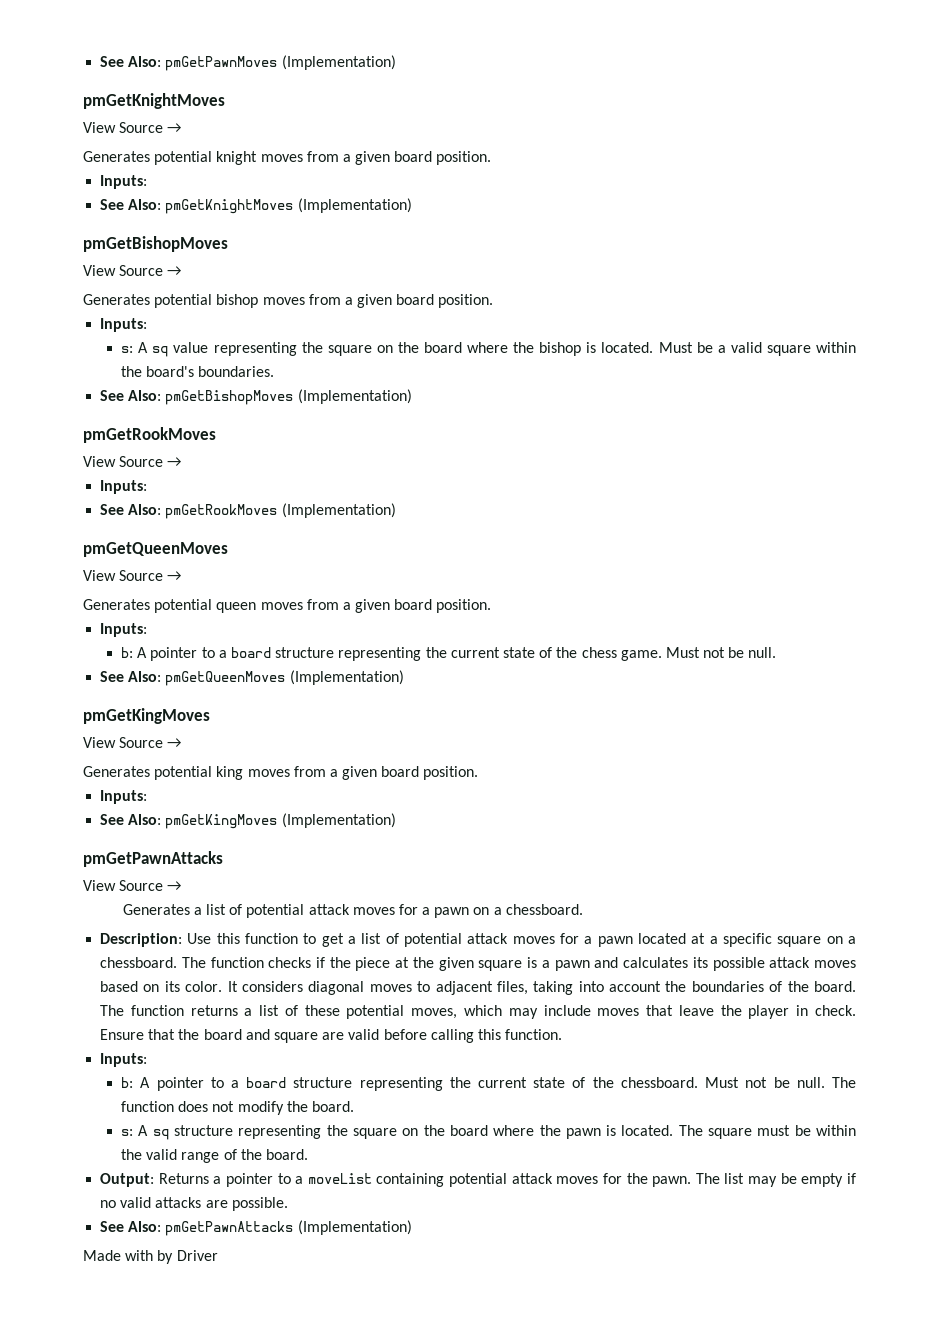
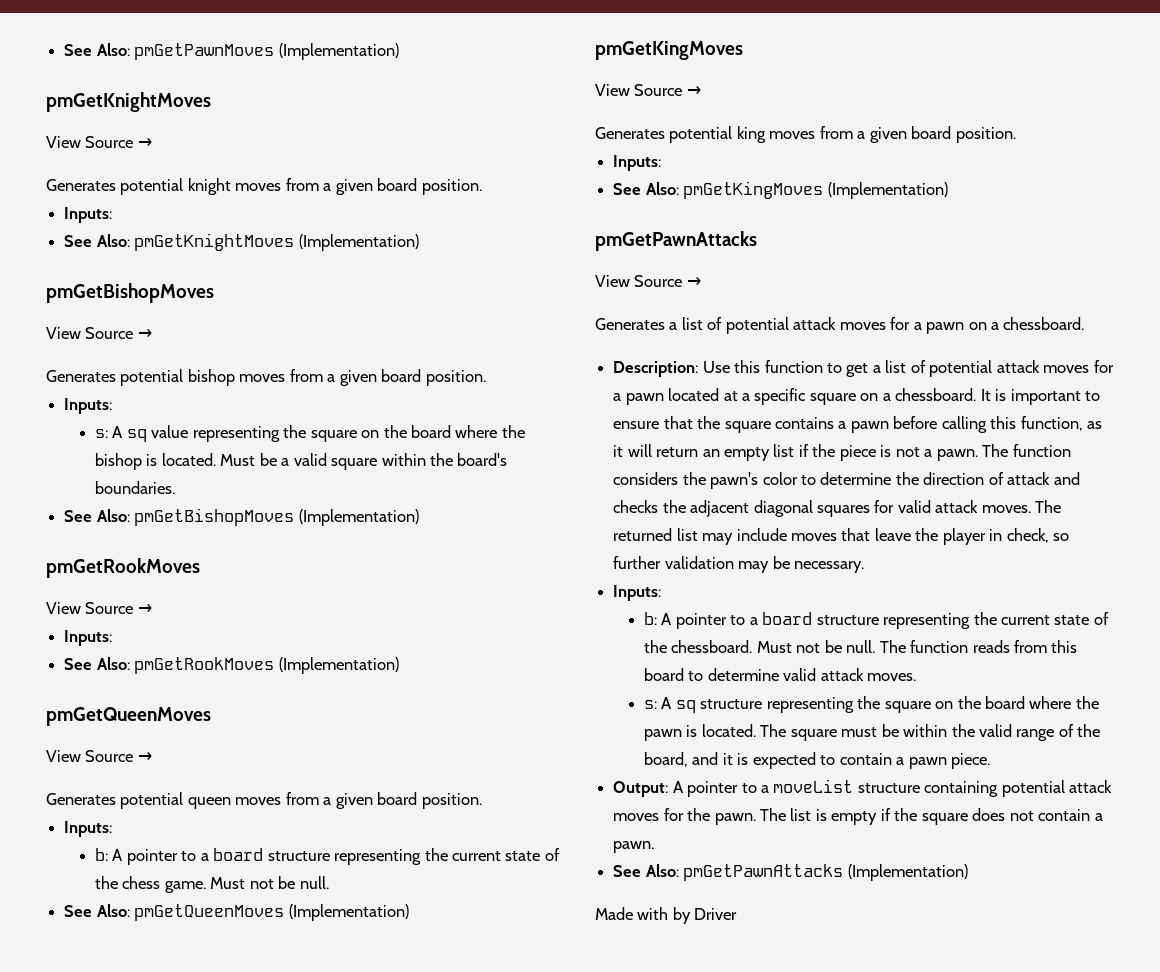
- The function checks if the piece at the given square is a pawn and calculates its possible attack moves based on its color. It considers diagonal moves to adjacent files, taking into account the boundaries of the board. The function returns a list of these potential moves, which may include moves that leave the player in check. Ensure that the board and square are valid before calling this function.
+ It is important to ensure that the square contains a pawn before calling this function, as it will return an empty list if the piece is not a pawn. The function considers the pawn's color to determine the direction of attack and checks the adjacent diagonal squares for valid attack moves. The returned list may include moves that leave the player in check, so further validation may be necessary.
- The function does not modify the board.
+ The function reads from this board to determine valid attack moves.
- The square must be within the valid range of the board.
+ The square must be within the valid range of the board, and it is expected to contain a pawn piece.
- Output: Returns a pointer to a moveList containing potential attack moves for the pawn.
+ Output: A pointer to a moveList structure containing potential attack moves for the pawn.
- The list may be empty if no valid attacks are possible.
+ The list is empty if the square does not contain a pawn.

